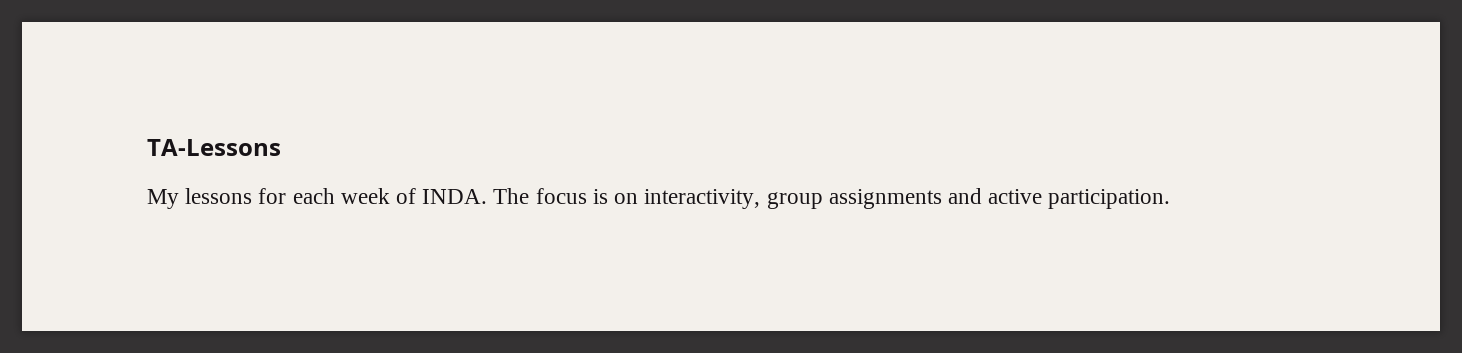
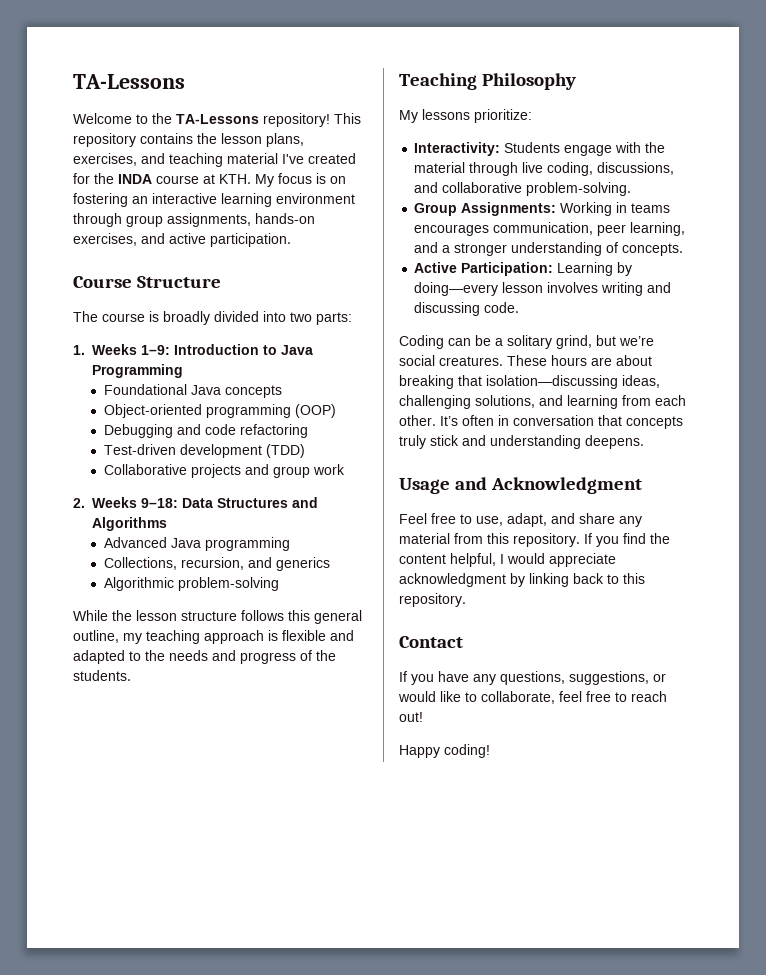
- My lessons for each week of INDA. The focus is on interactivity, group assignments and active participation.
+ Welcome to the TA-Lessons repository! This repository contains the lesson plans, exercises, and teaching material I've created for the INDA course at KTH. My focus is on fostering an interactive learning environment through group assignments, hands-on exercises, and active participation.
+ Course Structure
+ The course is broadly divided into two parts:
+ 1. Weeks 1–9: Introduction to Java Programming
+ Foundational Java concepts
+ Object-oriented programming (OOP)
+ Debugging and code refactoring
+ Test-driven development (TDD)
+ Collaborative projects and group work
+ 2. Weeks 9–18: Data Structures and Algorithms
+ Advanced Java programming
+ Collections, recursion, and generics
+ Algorithmic problem-solving
+ While the lesson structure follows this general outline, my teaching approach is flexible and adapted to the needs and progress of the students.
+ Teaching Philosophy
+ My lessons prioritize:
+ Interactivity: Students engage with the material through live coding, discussions, and collaborative problem-solving.
+ Group Assignments: Working in teams encourages communication, peer learning, and a stronger understanding of concepts.
+ Active Participation: Learning by doing—every lesson involves writing and discussing code.
+ Coding can be a solitary grind, but we’re social creatures. These hours are about breaking that isolation—discussing ideas, challenging solutions, and learning from each other. It’s often in conversation that concepts truly stick and understanding deepens.
+ Usage and Acknowledgment
+ Feel free to use, adapt, and share any material from this repository. If you find the content helpful, I would appreciate acknowledgment by linking back to this repository.
+ Contact
+ If you have any questions, suggestions, or would like to collaborate, feel free to reach out!
+ Happy coding!

